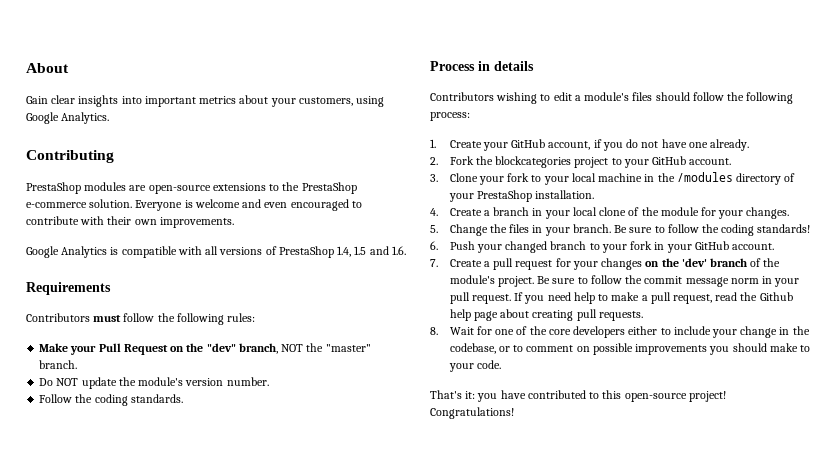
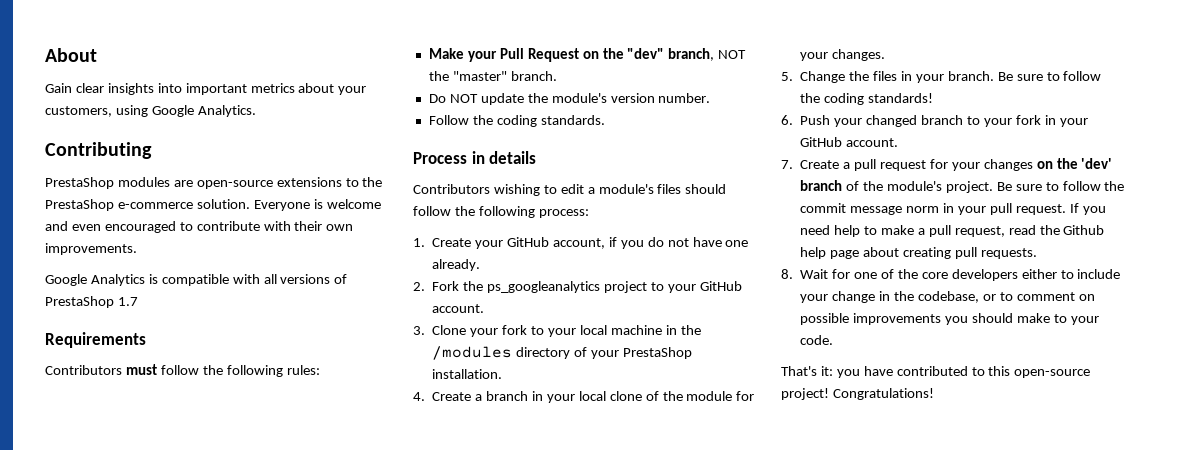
- Google Analytics is compatible with all versions of PrestaShop 1.4, 1.5 and 1.6.
+ Google Analytics is compatible with all versions of PrestaShop 1.7
- 2. Fork the blockcategories project to your GitHub account.
+ 2. Fork the ps_googleanalytics project to your GitHub account.

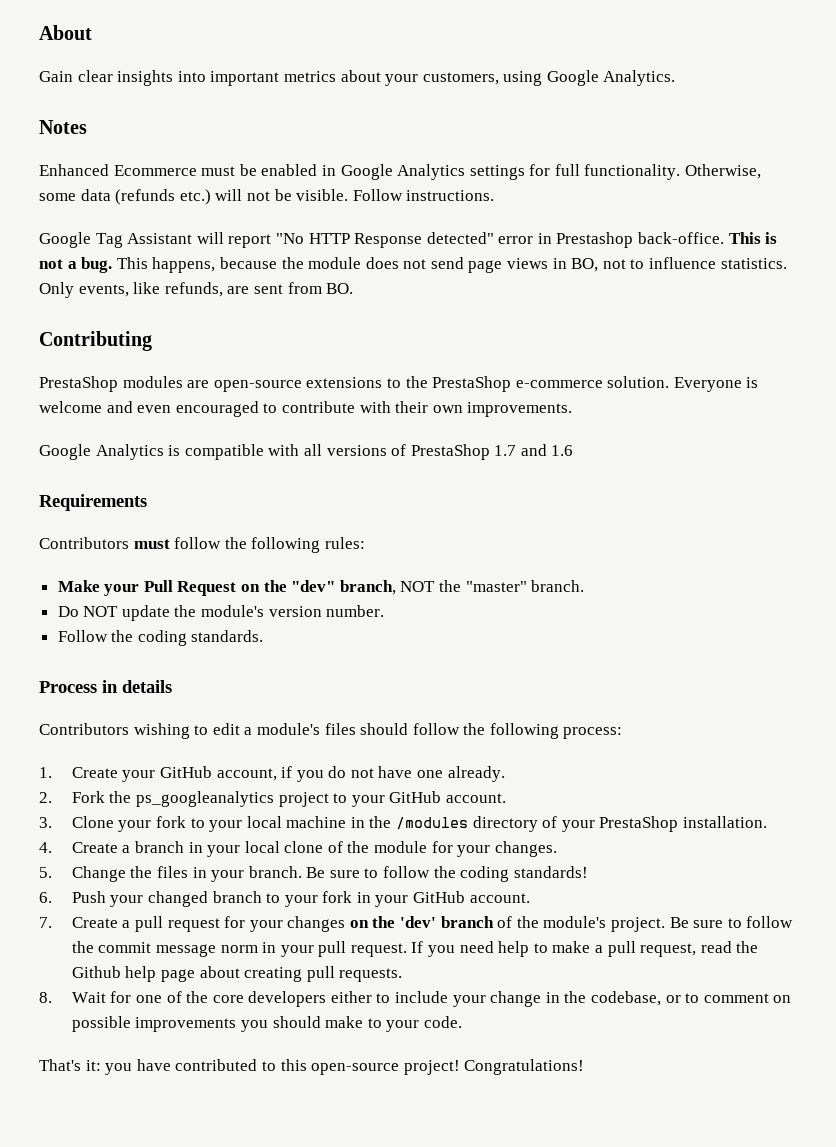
+ Notes
+ Enhanced Ecommerce must be enabled in Google Analytics settings for full functionality. Otherwise, some data (refunds etc.) will not be visible. Follow instructions.
+ Google Tag Assistant will report "No HTTP Response detected" error in Prestashop back-office. This is not a bug. This happens, because the module does not send page views in BO, not to influence statistics. Only events, like refunds, are sent from BO.
- Google Analytics is compatible with all versions of PrestaShop 1.7
+ Google Analytics is compatible with all versions of PrestaShop 1.7 and 1.6

